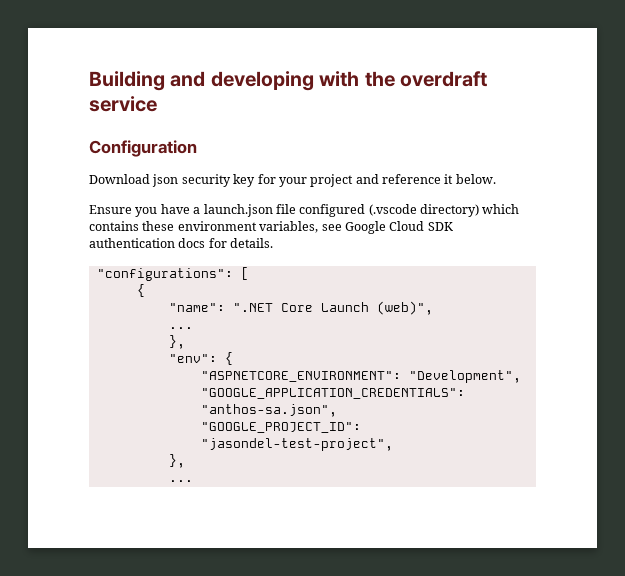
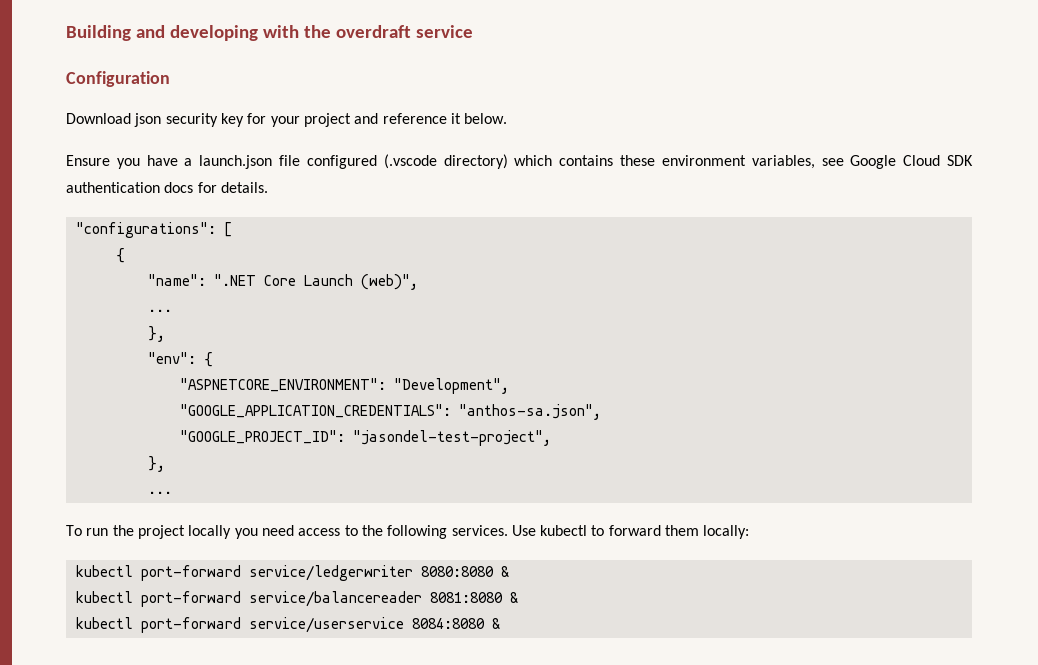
+ To run the project locally you need access to the following services. Use kubectl to forward them locally:
+ kubectl port-forward service/ledgerwriter 8080:8080 &
+ kubectl port-forward service/balancereader 8081:8080 &
+ kubectl port-forward service/userservice 8084:8080 &

